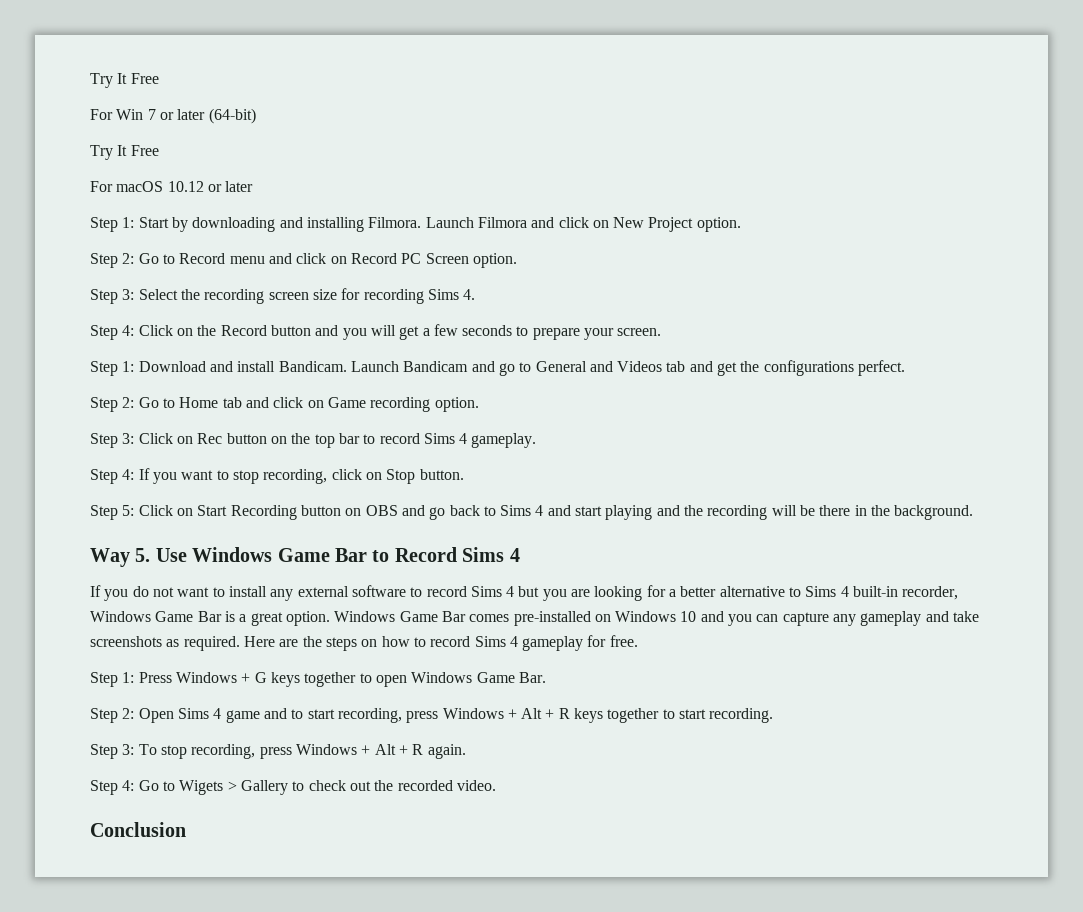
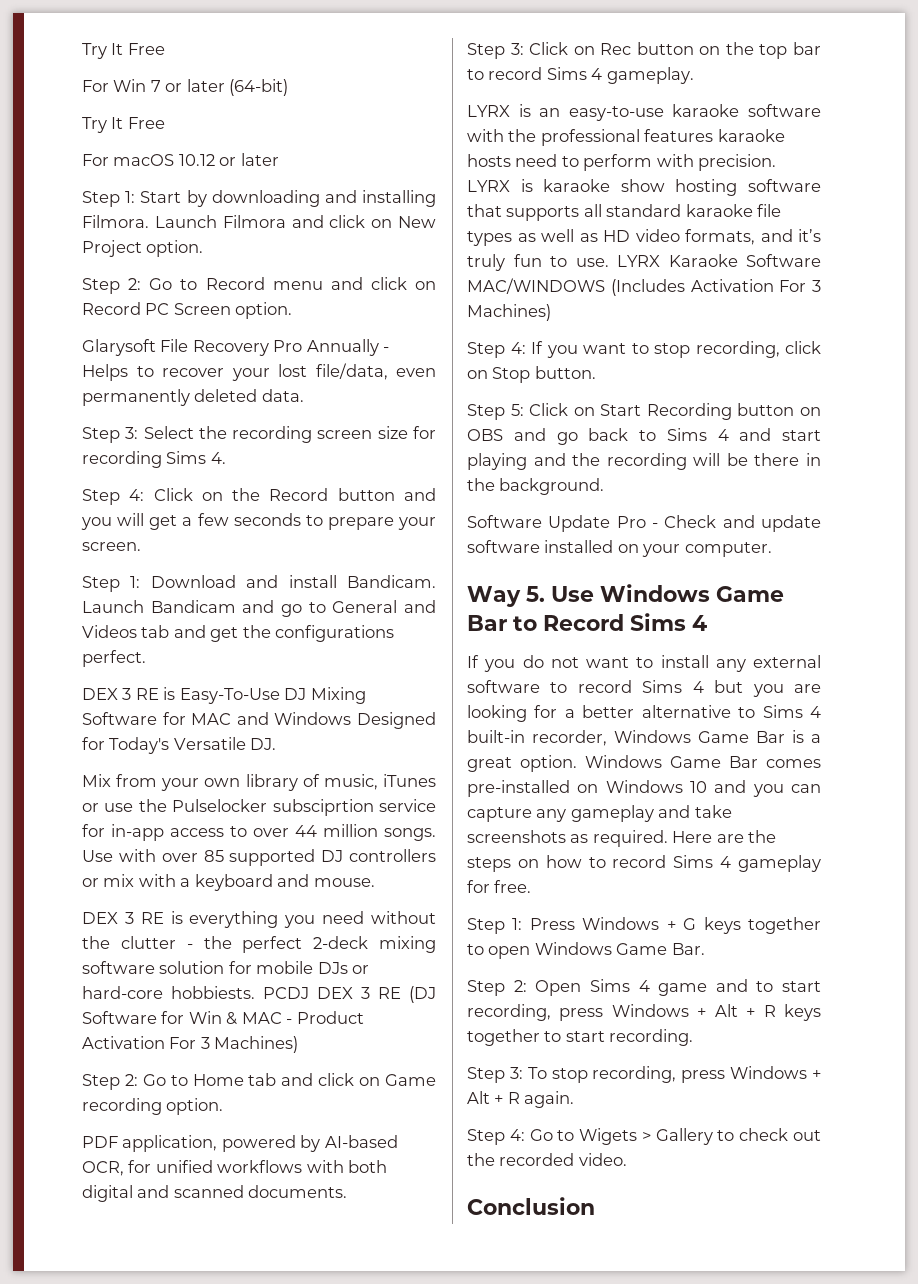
+ Glarysoft File Recovery Pro Annually - Helps to recover your lost file/data, even permanently deleted data.
+ DEX 3 RE is Easy-To-Use DJ Mixing Software for MAC and Windows Designed for Today's Versatile DJ.
+ Mix from your own library of music, iTunes or use the Pulselocker subsciprtion service for in-app access to over 44 million songs. Use with over 85 supported DJ controllers or mix with a keyboard and mouse.
+ DEX 3 RE is everything you need without the clutter - the perfect 2-deck mixing software solution for mobile DJs or hard-core hobbiests. PCDJ DEX 3 RE (DJ Software for Win & MAC - Product Activation For 3 Machines)
+ PDF application, powered by AI-based OCR, for unified workflows with both digital and scanned documents.
+ LYRX is an easy-to-use karaoke software with the professional features karaoke hosts need to perform with precision. LYRX is karaoke show hosting software that supports all standard karaoke file types as well as HD video formats, and it’s truly fun to use. LYRX Karaoke Software MAC/WINDOWS (Includes Activation For 3 Machines)
+ Software Update Pro - Check and update software installed on your computer.

